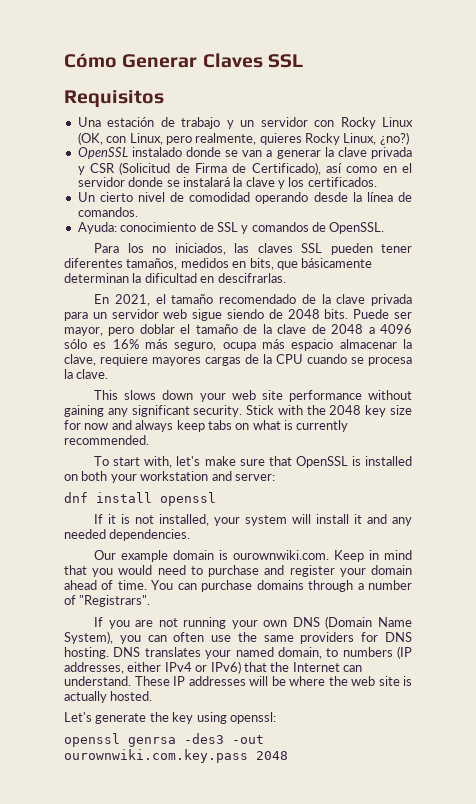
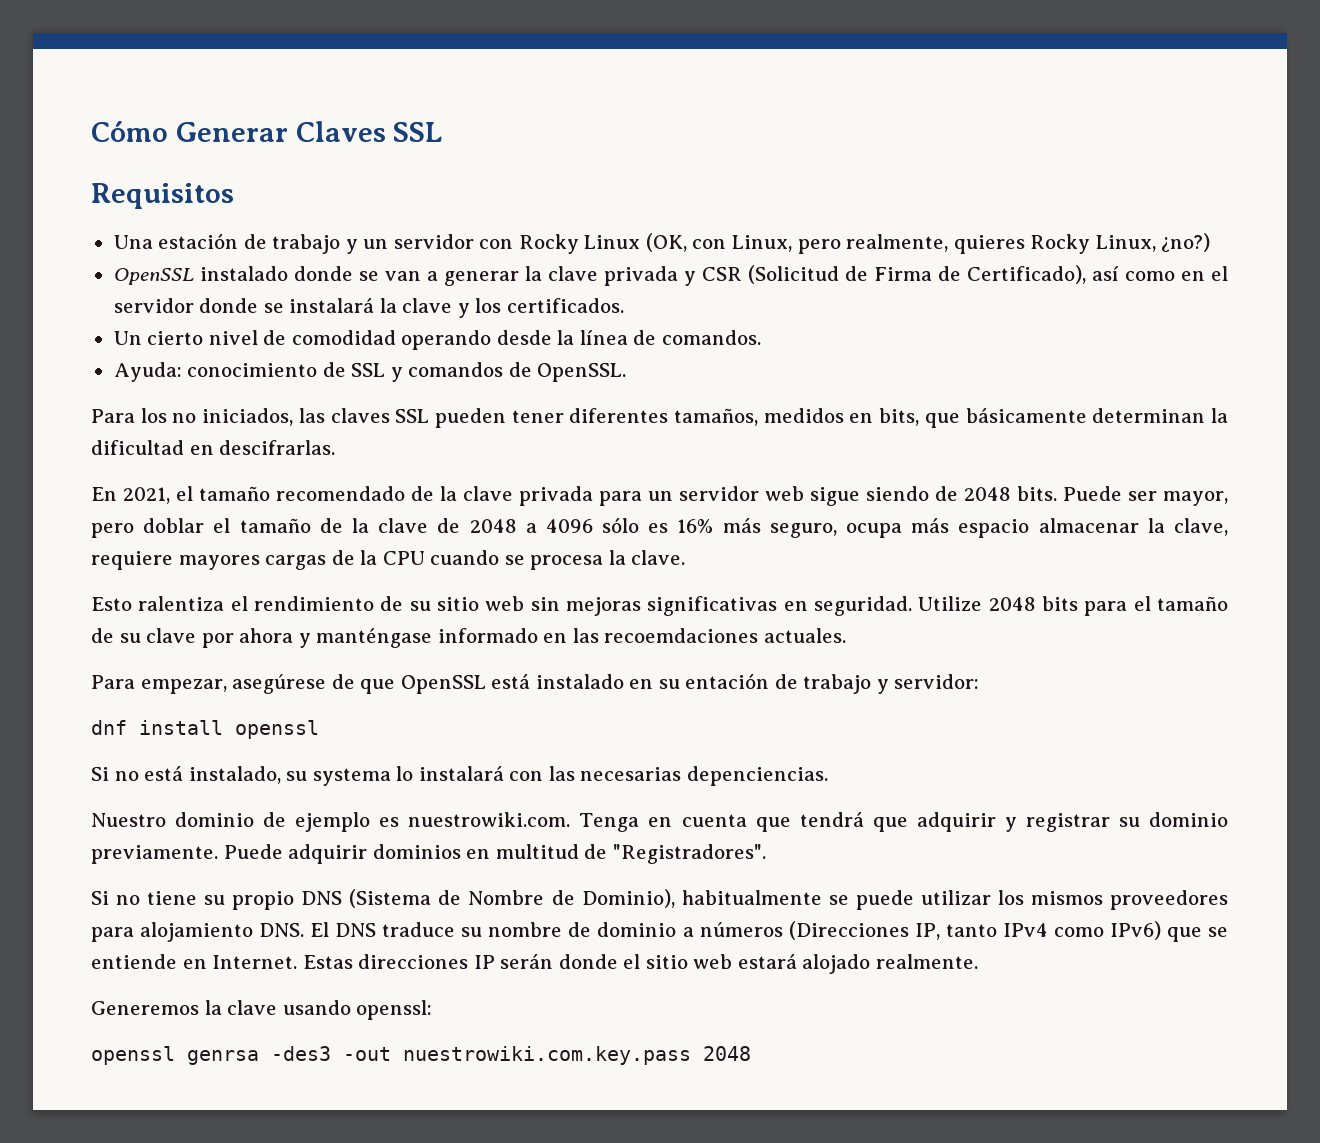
- This slows down your web site performance without gaining any significant security. Stick with the 2048 key size for now and always keep tabs on what is currently recommended.
- To start with, let's make sure that OpenSSL is installed on both your workstation and server:
+ Esto ralentiza el rendimiento de su sitio web sin mejoras significativas en seguridad. Utilize 2048 bits para el tamaño de su clave por ahora y manténgase informado en las recoemdaciones actuales.
+ Para empezar, asegúrese de que OpenSSL está instalado en su entación de trabajo y servidor:
  dnf install openssl
- If it is not installed, your system will install it and any needed dependencies.
- Our example domain is ourownwiki.com. Keep in mind that you would need to purchase and register your domain ahead of time. You can purchase domains through a number of "Registrars".
- If you are not running your own DNS (Domain Name System), you can often use the same providers for DNS hosting. DNS translates your named domain, to numbers (IP addresses, either IPv4 or IPv6) that the Internet can understand. These IP addresses will be where the web site is actually hosted.
- Let's generate the key using openssl:
+ Si no está instalado, su systema lo instalará con las necesarias depenciencias.
+ Nuestro dominio de ejemplo es nuestrowiki.com. Tenga en cuenta que tendrá que adquirir y registrar su dominio previamente. Puede adquirir dominios en multitud de "Registradores".
+ Si no tiene su propio DNS (Sistema de Nombre de Dominio), habitualmente se puede utilizar los mismos proveedores para alojamiento DNS. El DNS traduce su nombre de dominio a números (Direcciones IP, tanto IPv4 como IPv6) que se entiende en Internet. Estas direcciones IP serán donde el sitio web estará alojado realmente.
+ Generemos la clave usando openssl:
- openssl genrsa -des3 -out ourownwiki.com.key.pass 2048
+ openssl genrsa -des3 -out nuestrowiki.com.key.pass 2048

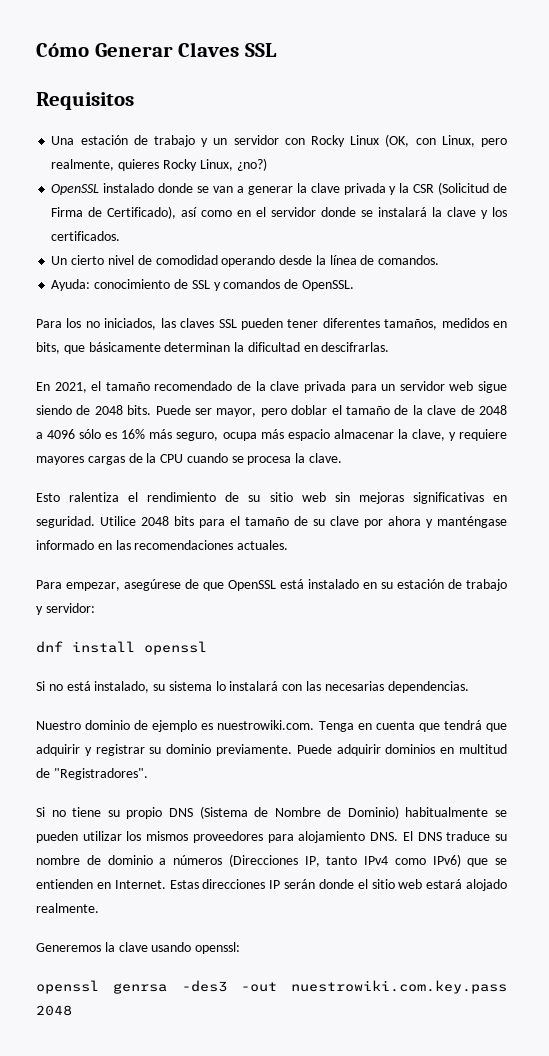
- OpenSSL instalado donde se van a generar la clave privada y CSR (Solicitud de Firma de Certificado), así como en el servidor donde se instalará la clave y los certificados.
+ OpenSSL instalado donde se van a generar la clave privada y la CSR (Solicitud de Firma de Certificado), así como en el servidor donde se instalará la clave y los certificados.
- Puede ser mayor, pero doblar el tamaño de la clave de 2048 a 4096 sólo es 16% más seguro, ocupa más espacio almacenar la clave, requiere mayores cargas de la CPU cuando se procesa la clave.
+ Puede ser mayor, pero doblar el tamaño de la clave de 2048 a 4096 sólo es 16% más seguro, ocupa más espacio almacenar la clave, y requiere mayores cargas de la CPU cuando se procesa la clave.
- Utilize 2048 bits para el tamaño de su clave por ahora y manténgase informado en las recoemdaciones actuales.
+ Utilice 2048 bits para el tamaño de su clave por ahora y manténgase informado en las recomendaciones actuales.
- Para empezar, asegúrese de que OpenSSL está instalado en su entación de trabajo y servidor:
+ Para empezar, asegúrese de que OpenSSL está instalado en su estación de trabajo y servidor:
- Si no está instalado, su systema lo instalará con las necesarias depenciencias.
+ Si no está instalado, su sistema lo instalará con las necesarias dependencias.
- Si no tiene su propio DNS (Sistema de Nombre de Dominio), habitualmente se puede utilizar los mismos proveedores para alojamiento DNS. El DNS traduce su nombre de dominio a números (Direcciones IP, tanto IPv4 como IPv6) que se entiende en Internet.
+ Si no tiene su propio DNS (Sistema de Nombre de Dominio) habitualmente se pueden utilizar los mismos proveedores para alojamiento DNS. El DNS traduce su nombre de dominio a números (Direcciones IP, tanto IPv4 como IPv6) que se entienden en Internet.

